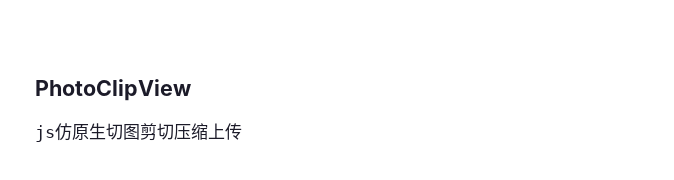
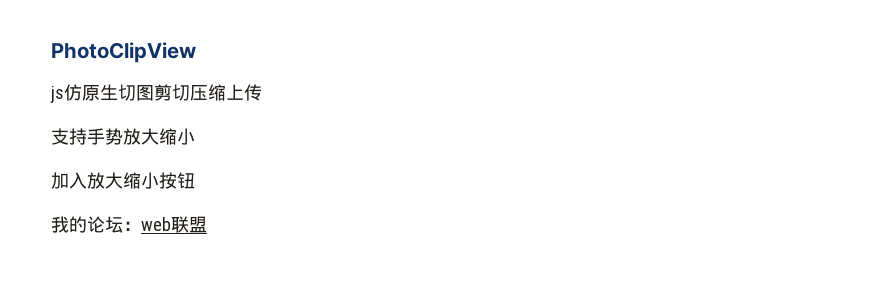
+ 支持手势放大缩小
+ 加入放大缩小按钮
+ 我的论坛：web联盟

